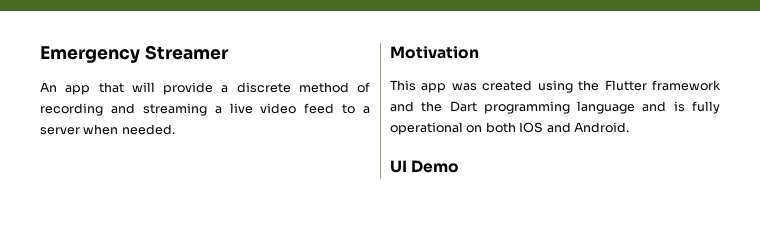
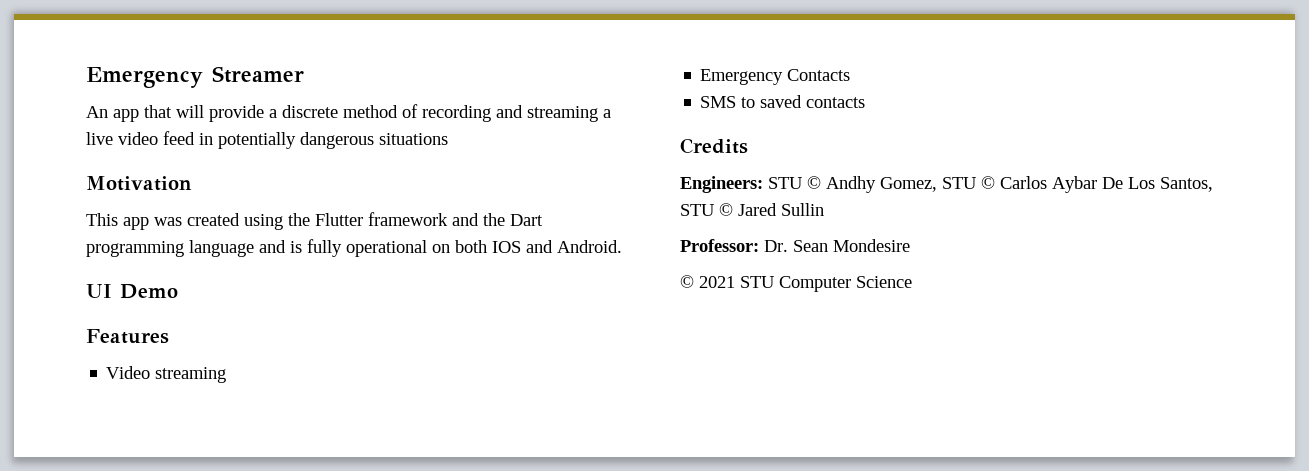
- An app that will provide a discrete method of recording and streaming a live video feed to a server when needed.
+ An app that will provide a discrete method of recording and streaming a live video feed in potentially dangerous situations
+ Features
+ Video streaming
+ Emergency Contacts
+ SMS to saved contacts
+ Credits
+ Engineers: STU © Andhy Gomez, STU © Carlos Aybar De Los Santos, STU © Jared Sullin
+ Professor: Dr. Sean Mondesire
+ © 2021 STU Computer Science

